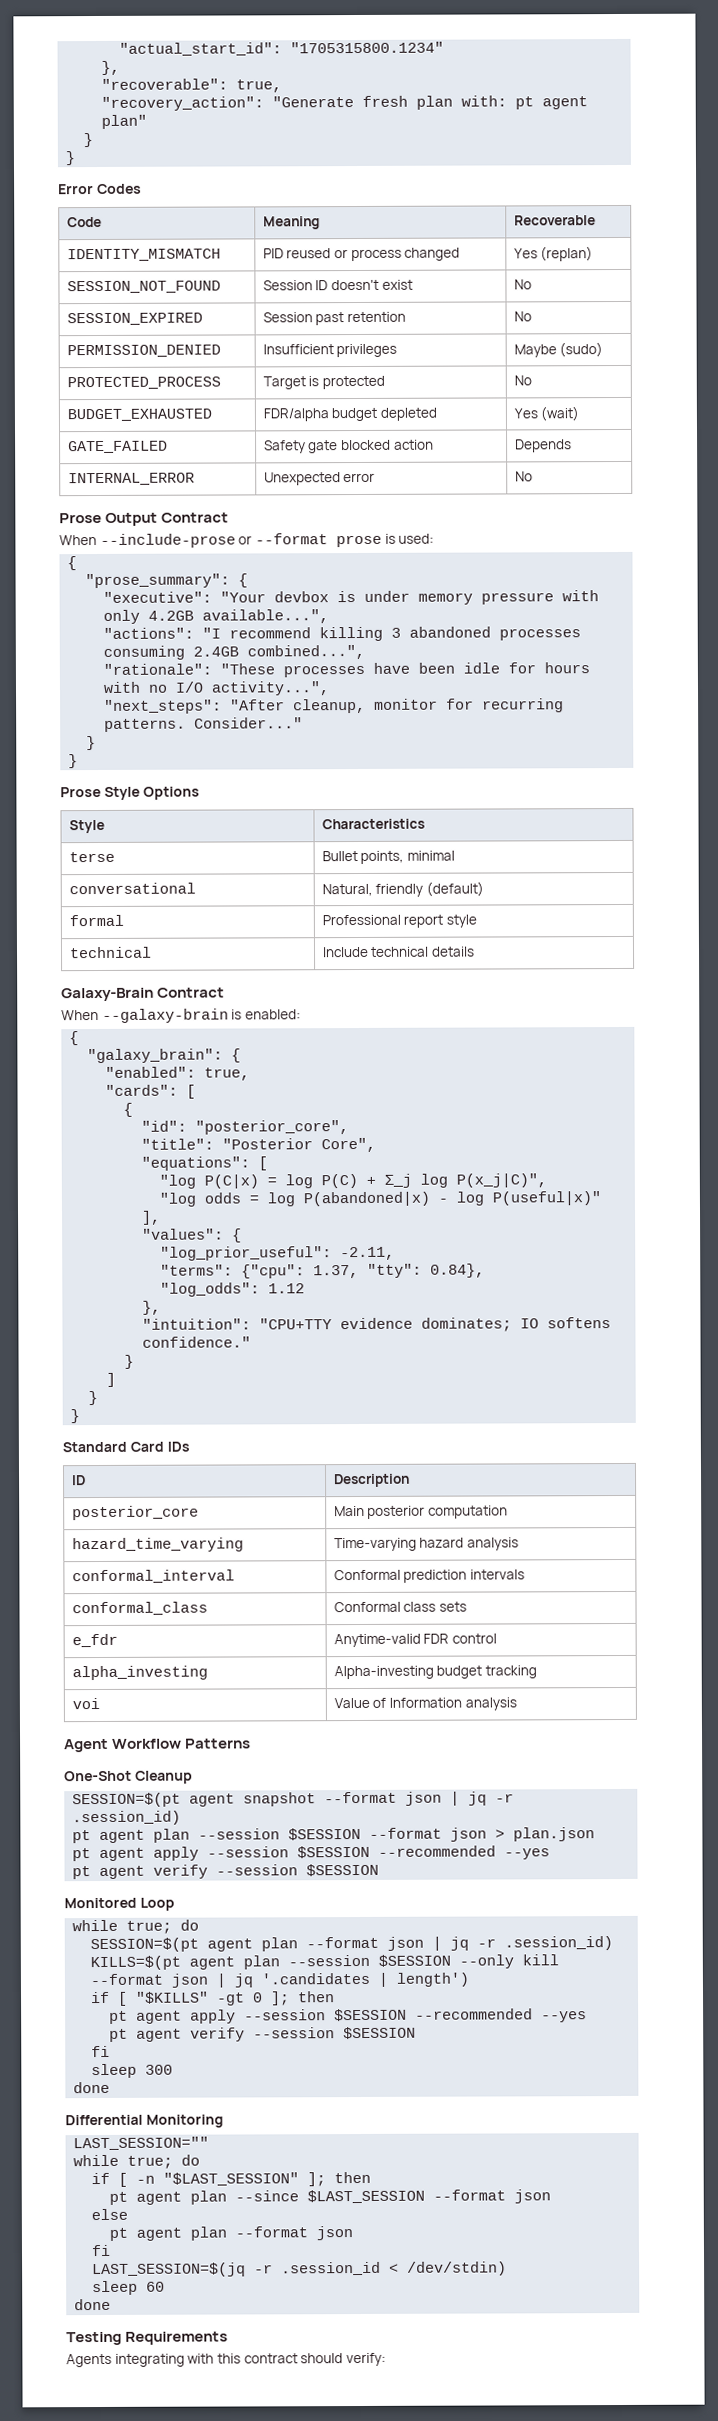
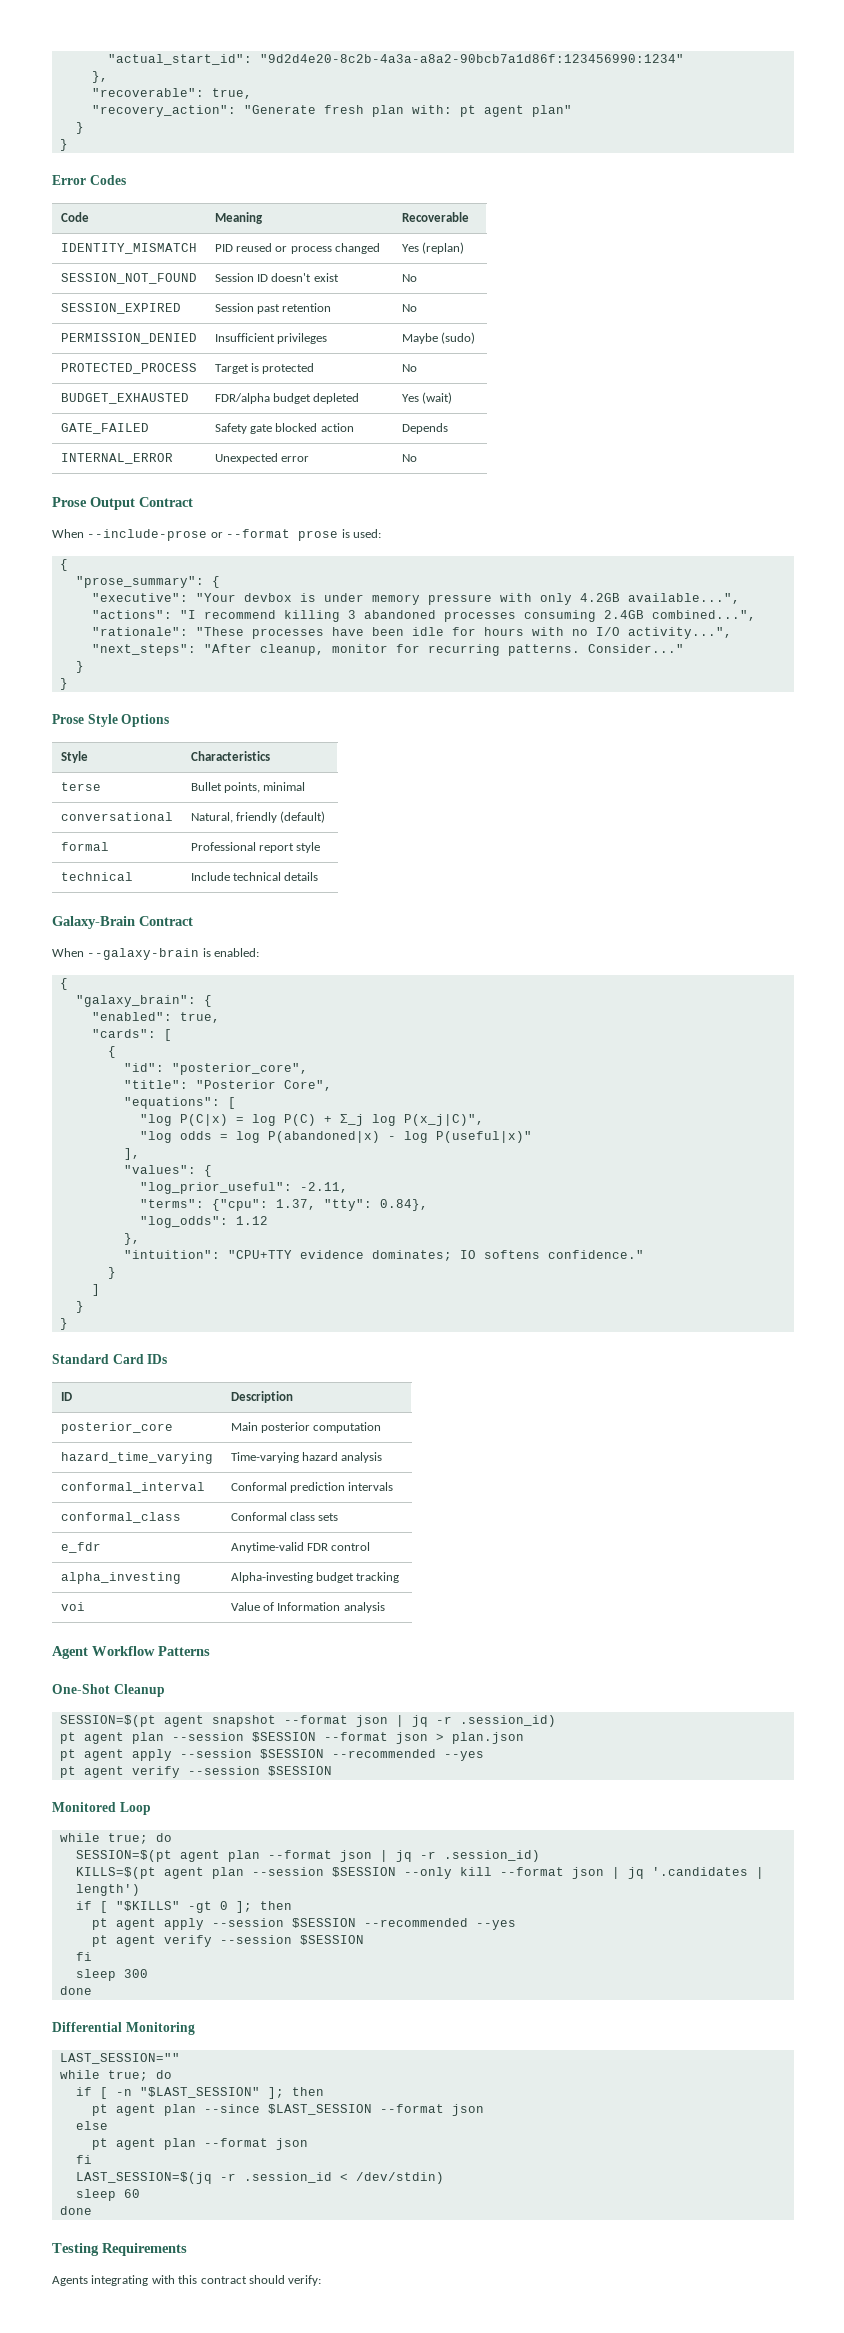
- "actual_start_id": "1705315800.1234"
+ "actual_start_id": "9d2d4e20-8c2b-4a3a-a8a2-90bcb7a1d86f:123456990:1234"

